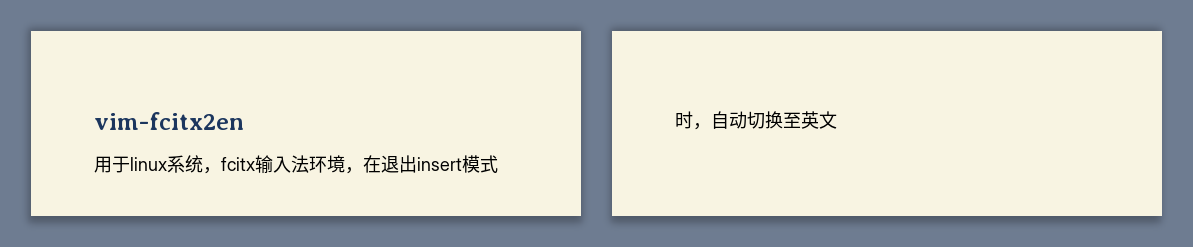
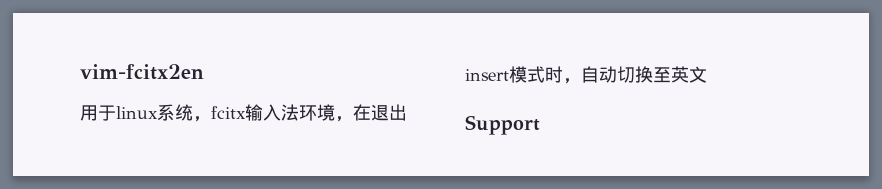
+ Support

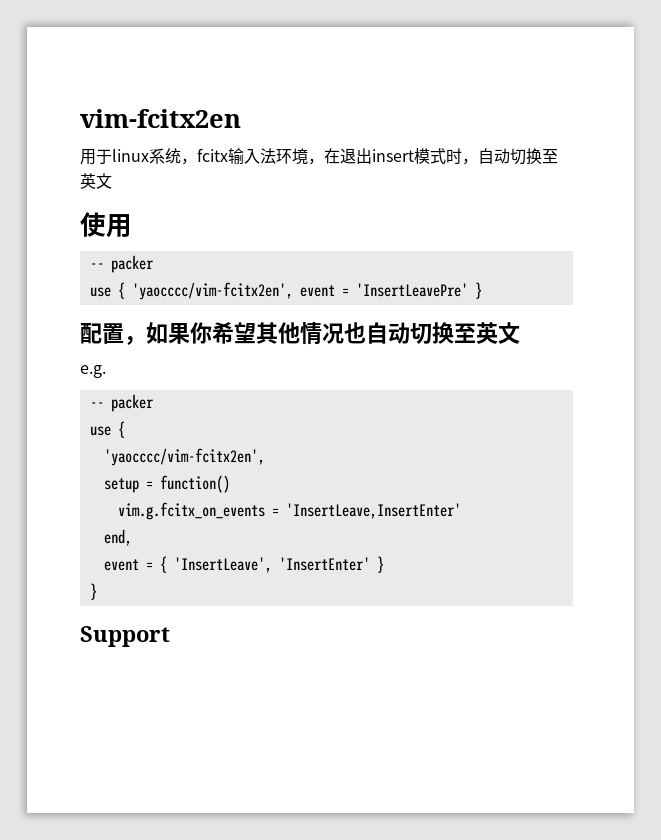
+ 使用
+ -- packer
+ use { 'yaocccc/vim-fcitx2en', event = 'InsertLeavePre' }
+ 配置，如果你希望其他情况也自动切换至英文
+ e.g.
+ -- packer
+ use {
+ 'yaocccc/vim-fcitx2en',
+ setup = function()
+ vim.g.fcitx_on_events = 'InsertLeave,InsertEnter'
+ end,
+ event = { 'InsertLeave', 'InsertEnter' }
+ }

